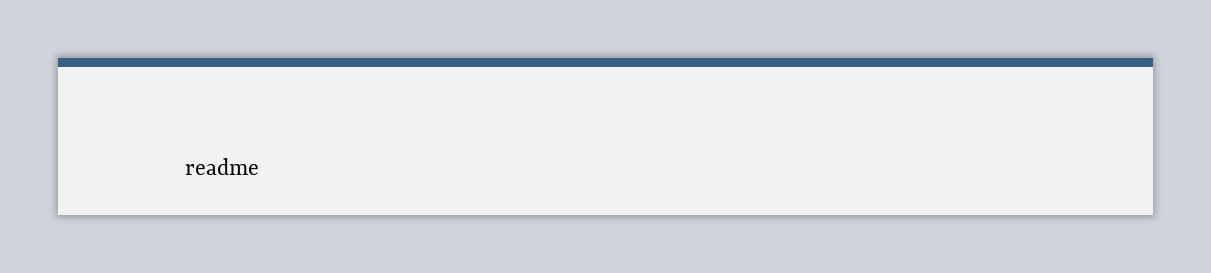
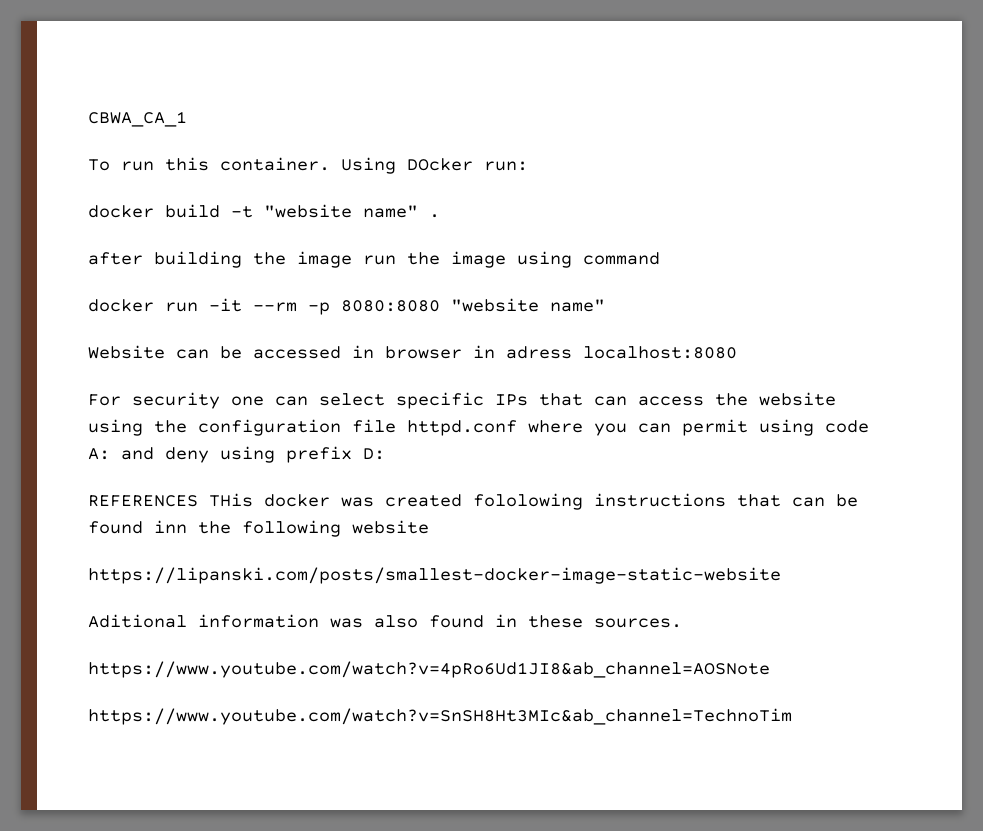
- readme
+ CBWA_CA_1
+ To run this container. Using DOcker run:
+ docker build -t "website name" .
+ after building the image run the image using command
+ docker run -it --rm -p 8080:8080 "website name"
+ Website can be accessed in browser in adress localhost:8080
+ For security one can select specific IPs that can access the website using the configuration file httpd.conf where you can permit using code A: and deny using prefix D:
+ REFERENCES THis docker was created fololowing instructions that can be found inn the following website
+ https://lipanski.com/posts/smallest-docker-image-static-website
+ Aditional information was also found in these sources.
+ https://www.youtube.com/watch?v=4pRo6Ud1JI8&ab_channel=AOSNote
+ https://www.youtube.com/watch?v=SnSH8Ht3MIc&ab_channel=TechnoTim

